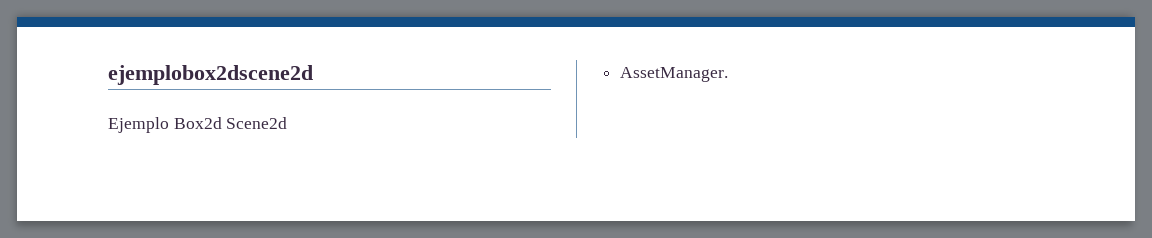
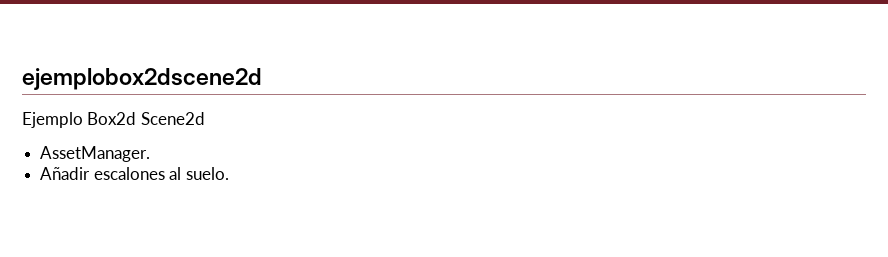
+ Añadir escalones al suelo.

